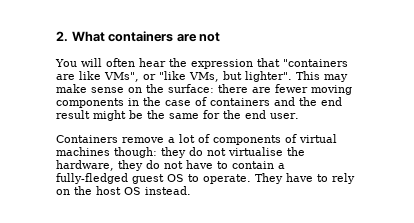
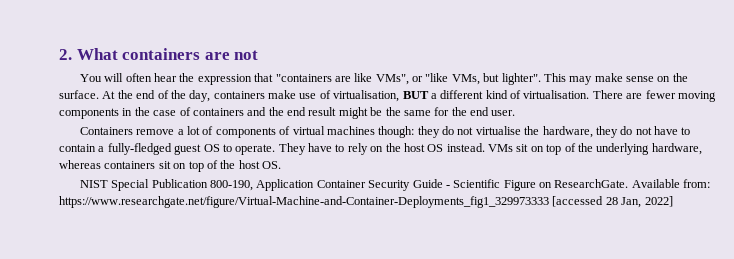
- This may make sense on the surface: there are fewer moving components in the case of containers and the end result might be the same for the end user.
+ This may make sense on the surface. At the end of the day, containers make use of virtualisation, BUT a different kind of virtualisation. There are fewer moving components in the case of containers and the end result might be the same for the end user.
+ VMs sit on top of the underlying hardware, whereas containers sit on top of the host OS.
+ NIST Special Publication 800-190, Application Container Security Guide - Scientific Figure on ResearchGate. Available from: https://www.researchgate.net/figure/Virtual-Machine-and-Container-Deployments_fig1_329973333 [accessed 28 Jan, 2022]

